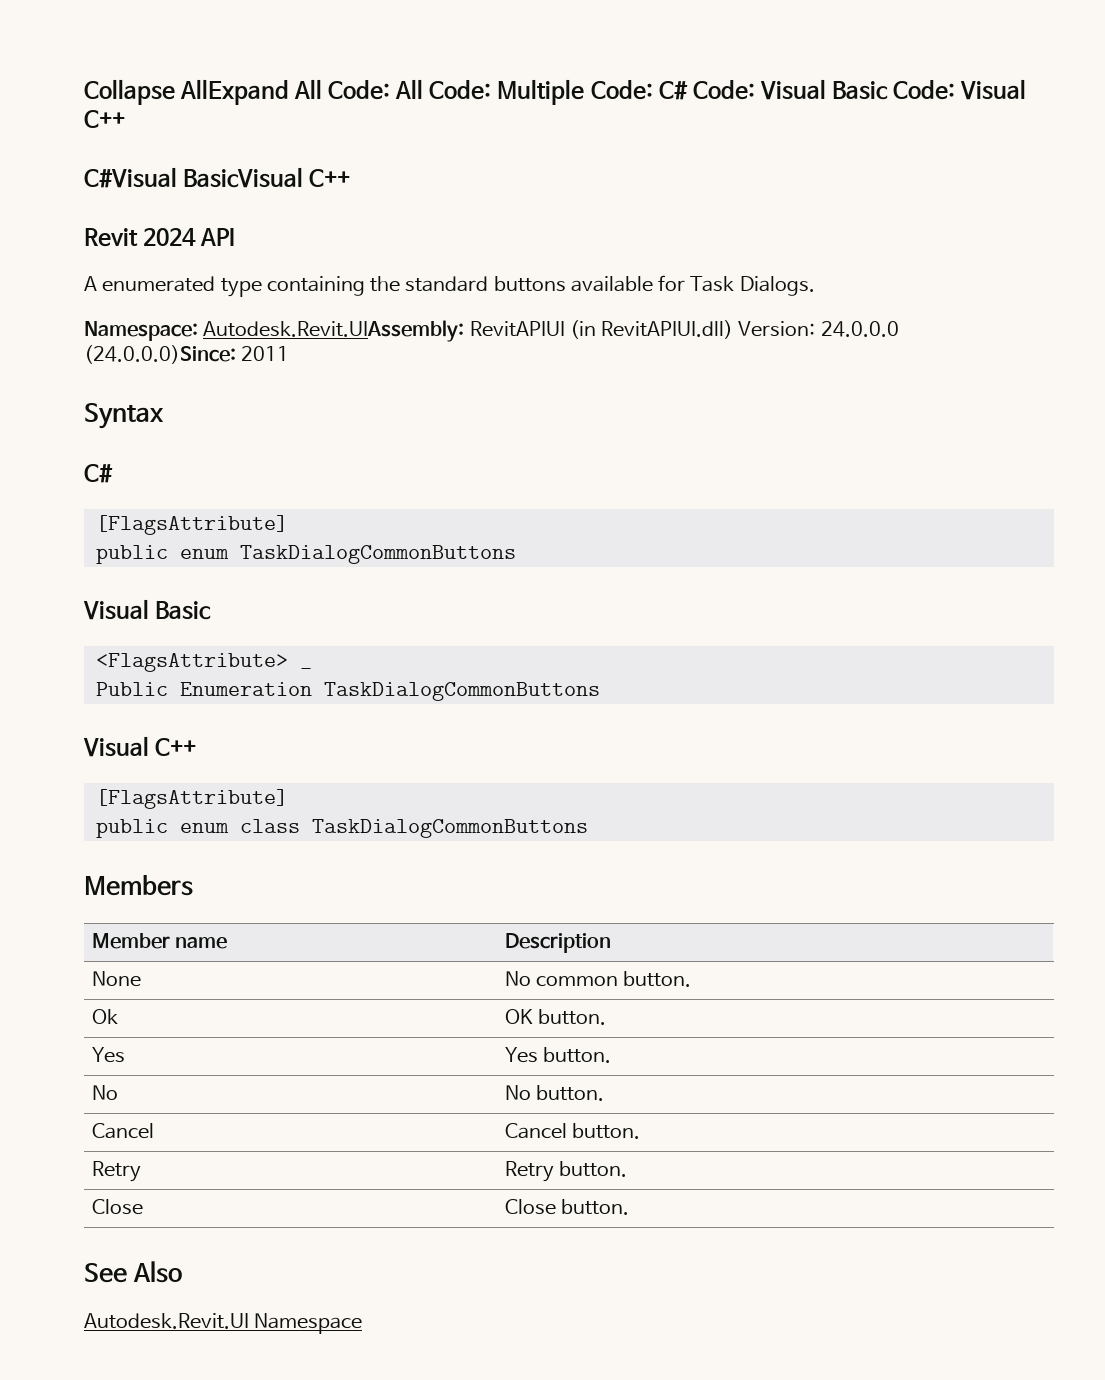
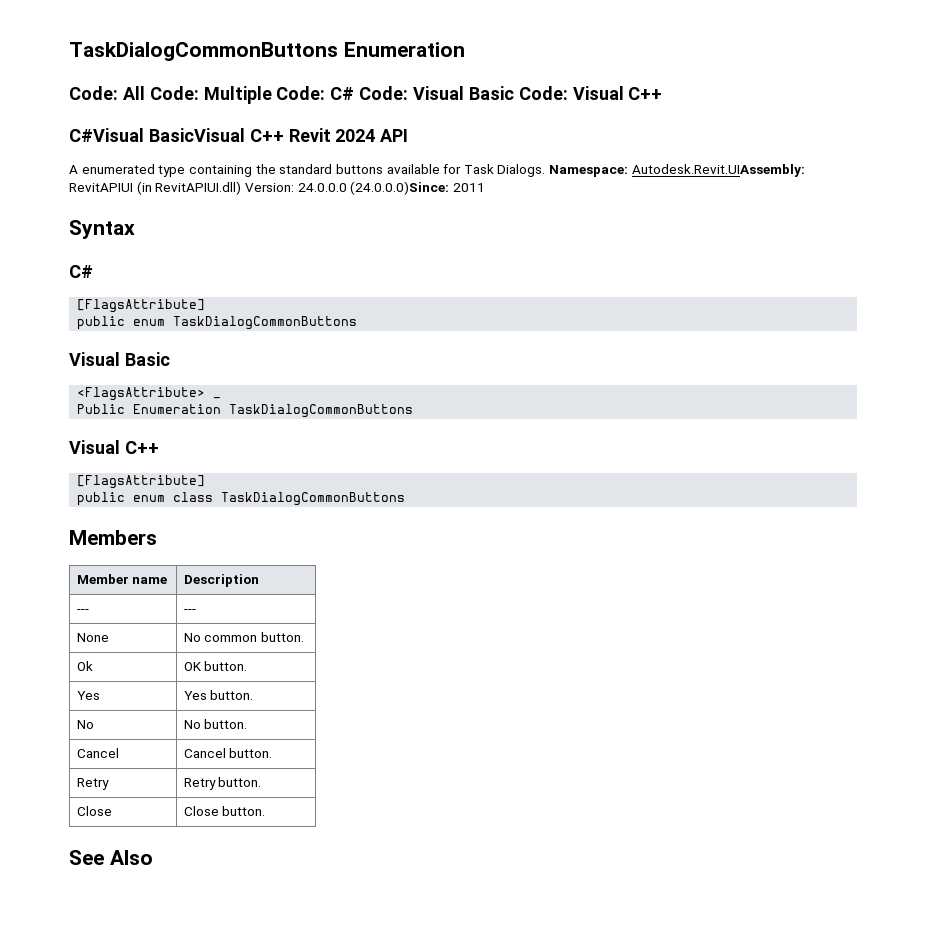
- Collapse AllExpand All Code: All Code: Multiple Code: C# Code: Visual Basic Code: Visual C++
+ TaskDialogCommonButtons Enumeration
+ Code: All Code: Multiple Code: C# Code: Visual Basic Code: Visual C++
- C#Visual BasicVisual C++
- Revit 2024 API
+ C#Visual BasicVisual C++ Revit 2024 API
- A enumerated type containing the standard buttons available for Task Dialogs.
- Namespace: Autodesk.Revit.UIAssembly: RevitAPIUI (in RevitAPIUI.dll) Version: 24.0.0.0 (24.0.0.0)Since: 2011
+ A enumerated type containing the standard buttons available for Task Dialogs. Namespace: Autodesk.Revit.UIAssembly: RevitAPIUI (in RevitAPIUI.dll) Version: 24.0.0.0 (24.0.0.0)Since: 2011
+ --- | ---
- Autodesk.Revit.UI Namespace

